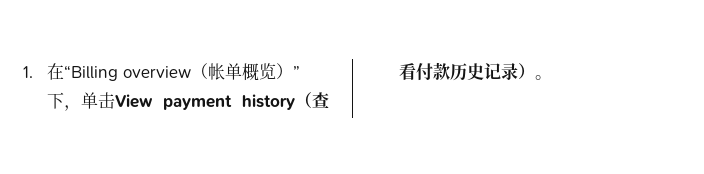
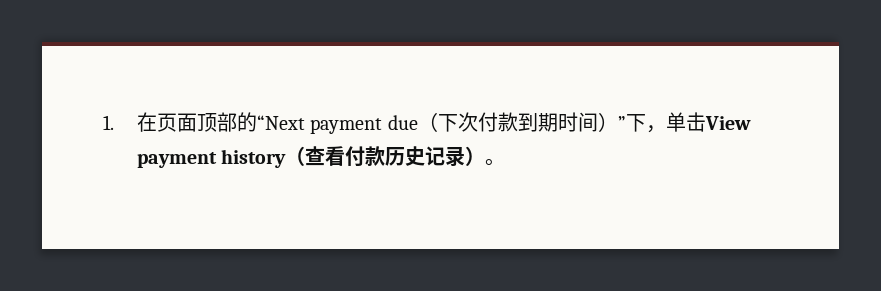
- 1.在“Billing overview（帐单概览）”下，单击View payment history（查看付款历史记录）。
+ 1.在页面顶部的“Next payment due（下次付款到期时间）”下，单击View payment history（查看付款历史记录）。

